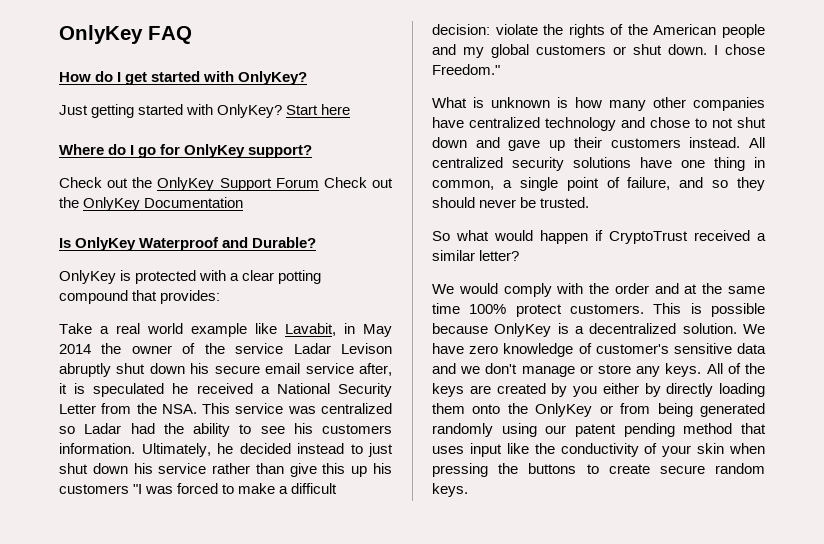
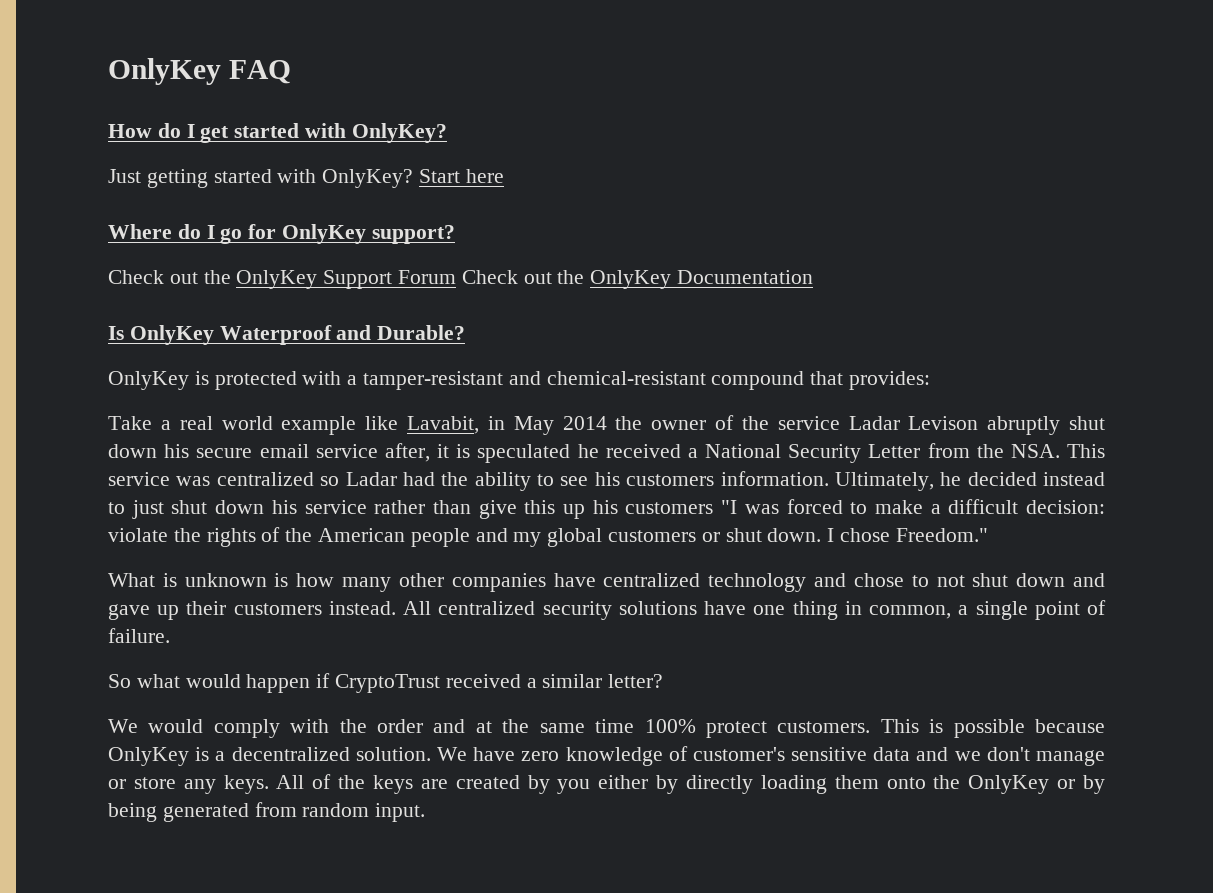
- OnlyKey is protected with a clear potting compound that provides:
+ OnlyKey is protected with a tamper-resistant and chemical-resistant compound that provides:
- All centralized security solutions have one thing in common, a single point of failure, and so they should never be trusted.
+ All centralized security solutions have one thing in common, a single point of failure.
- All of the keys are created by you either by directly loading them onto the OnlyKey or from being generated randomly using our patent pending method that uses input like the conductivity of your skin when pressing the buttons to create secure random keys.
+ All of the keys are created by you either by directly loading them onto the OnlyKey or by being generated from random input.

